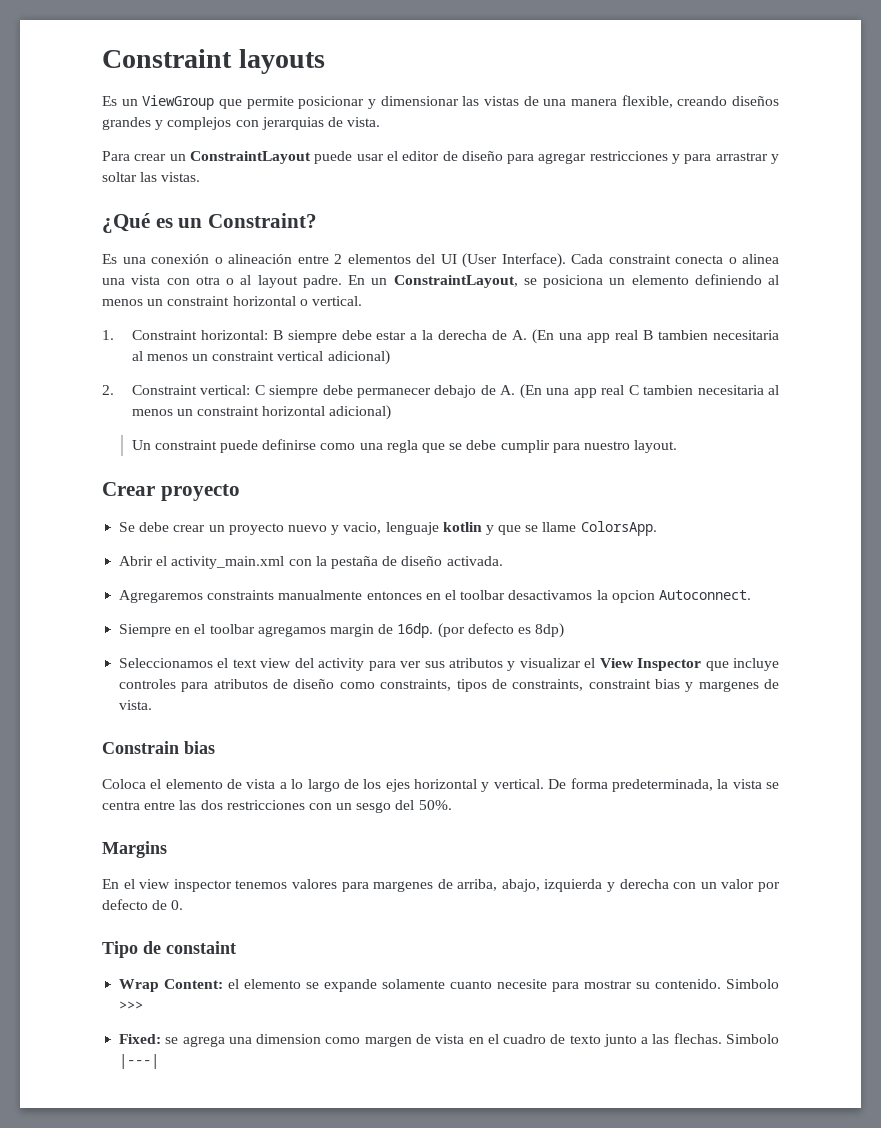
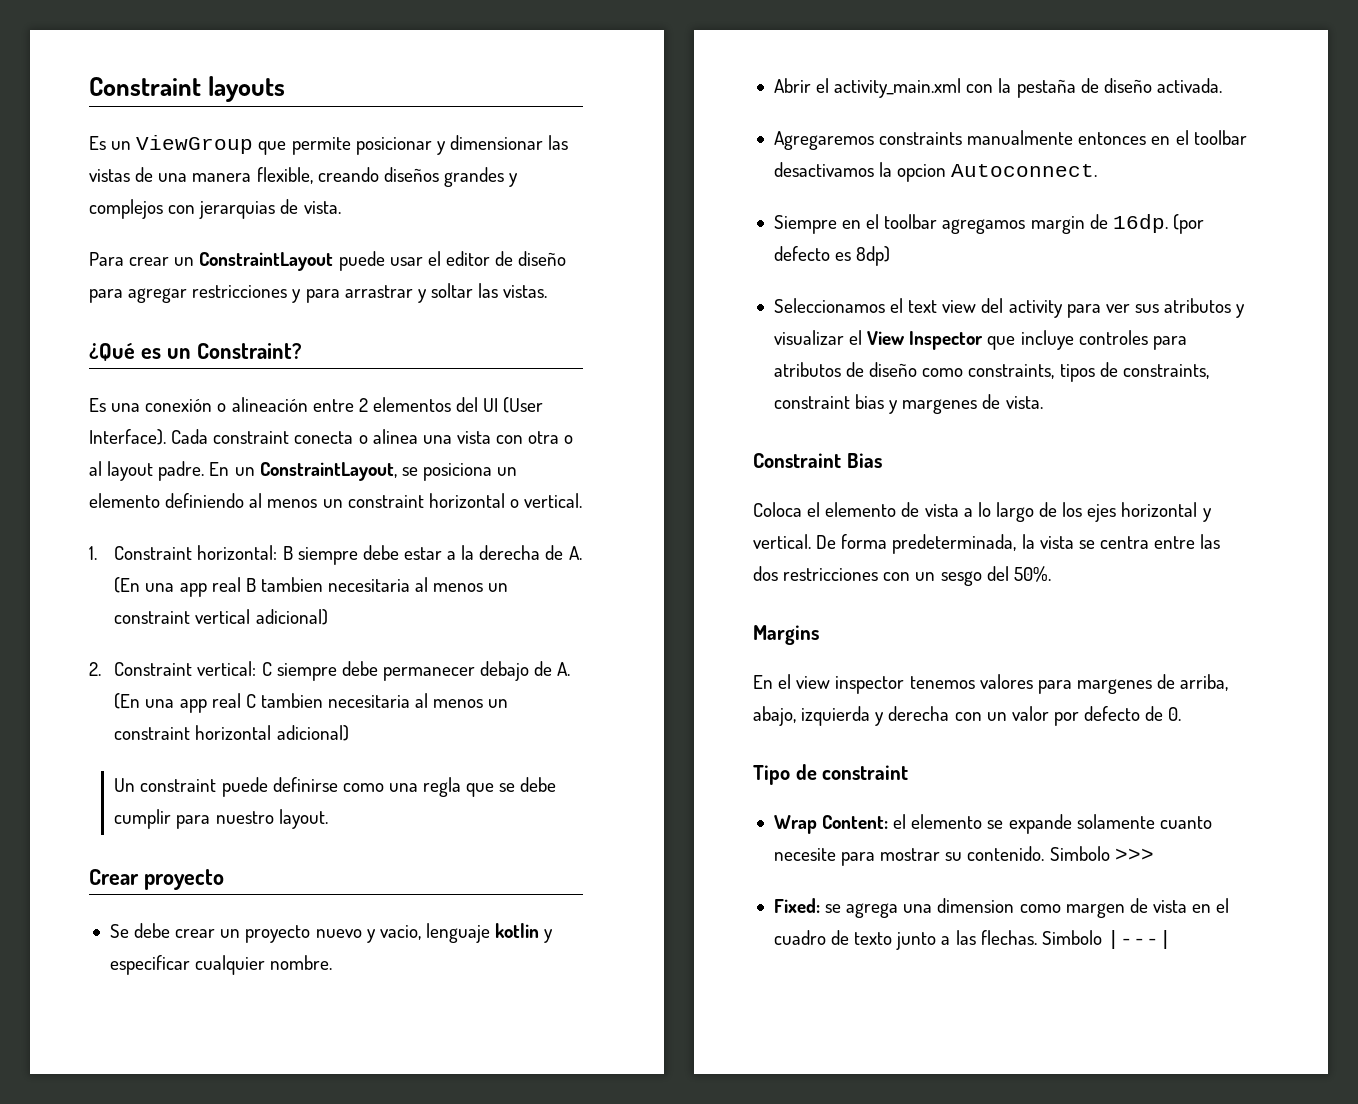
- Se debe crear un proyecto nuevo y vacio, lenguaje kotlin y que se llame ColorsApp.
+ Se debe crear un proyecto nuevo y vacio, lenguaje kotlin y especificar cualquier nombre.
- Constrain bias
+ Constraint Bias
- Tipo de constaint
+ Tipo de constraint

